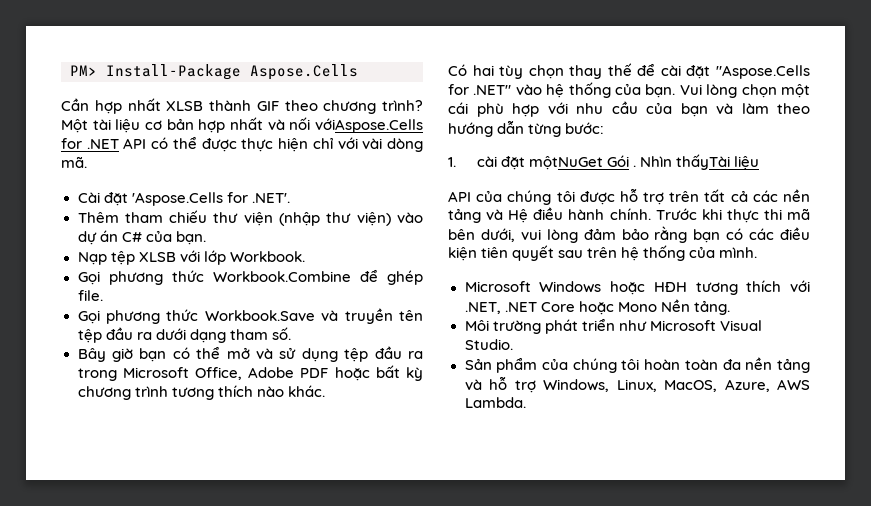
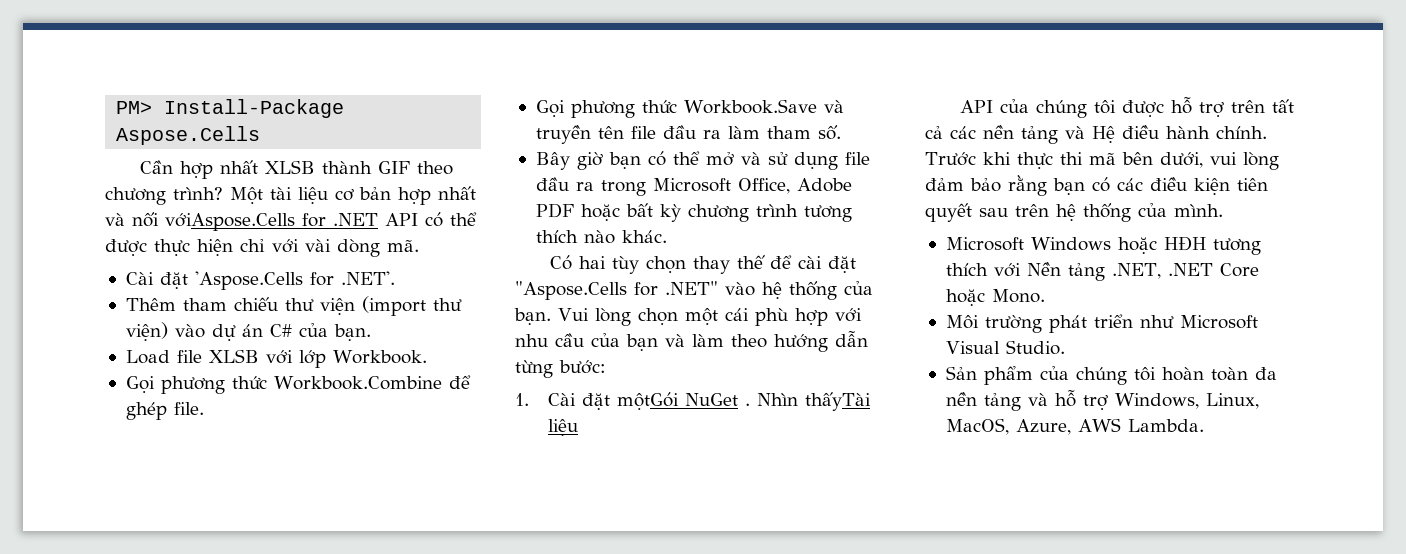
- Thêm tham chiếu thư viện (nhập thư viện) vào dự án C# của bạn.
+ Thêm tham chiếu thư viện (import thư viện) vào dự án C# của bạn.
- Nạp tệp XLSB với lớp Workbook.
+ Load file XLSB với lớp Workbook.
- Gọi phương thức Workbook.Save và truyền tên tệp đầu ra dưới dạng tham số.
+ Gọi phương thức Workbook.Save và truyền tên file đầu ra làm tham số.
- Bây giờ bạn có thể mở và sử dụng tệp đầu ra trong Microsoft Office, Adobe PDF hoặc bất kỳ chương trình tương thích nào khác.
+ Bây giờ bạn có thể mở và sử dụng file đầu ra trong Microsoft Office, Adobe PDF hoặc bất kỳ chương trình tương thích nào khác.
- 1. cài đặt mộtNuGet Gói .
+ 1. Cài đặt mộtGói NuGet .
- Microsoft Windows hoặc HĐH tương thích với .NET, .NET Core hoặc Mono Nền tảng.
+ Microsoft Windows hoặc HĐH tương thích với Nền tảng .NET, .NET Core hoặc Mono.

